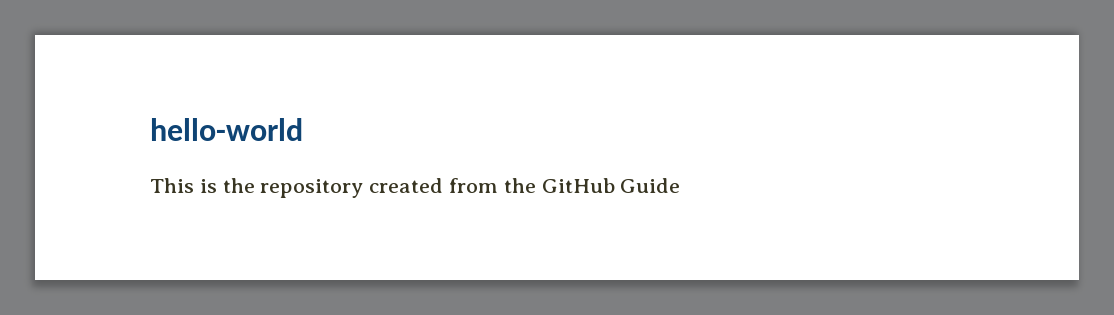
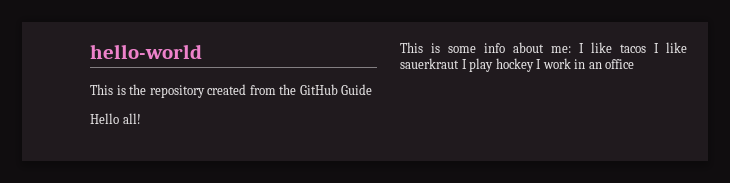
+ Hello all!
+ This is some info about me: I like tacos I like sauerkraut I play hockey I work in an office

